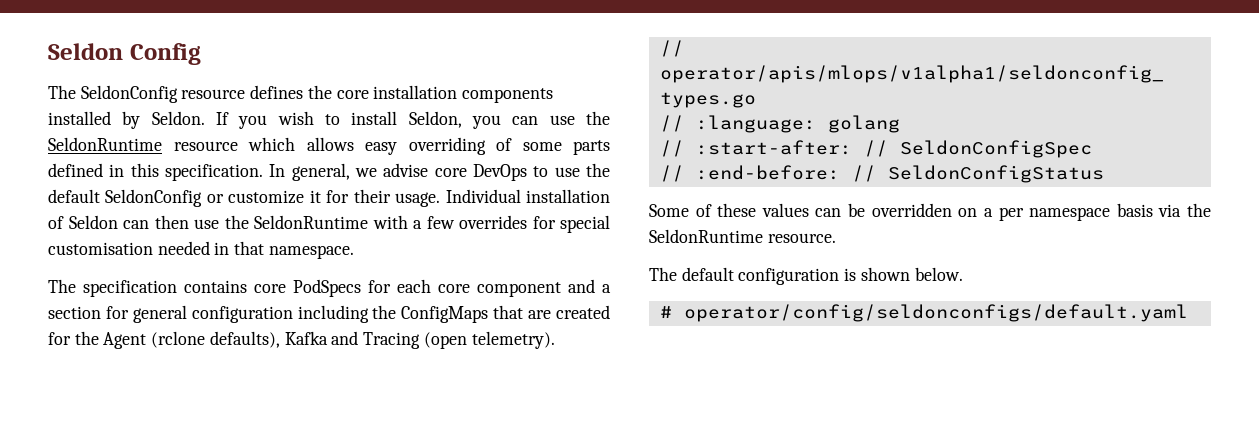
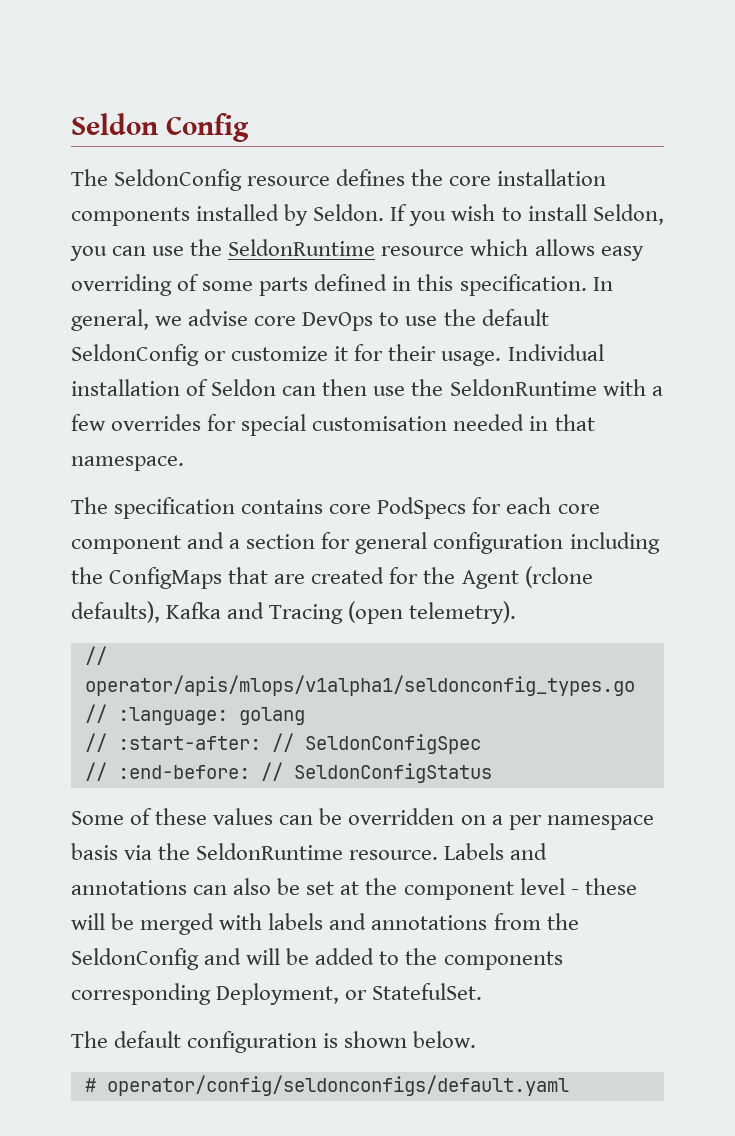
+ Labels and annotations can also be set at the component level - these will be merged with labels and annotations from the SeldonConfig and will be added to the components corresponding Deployment, or StatefulSet.

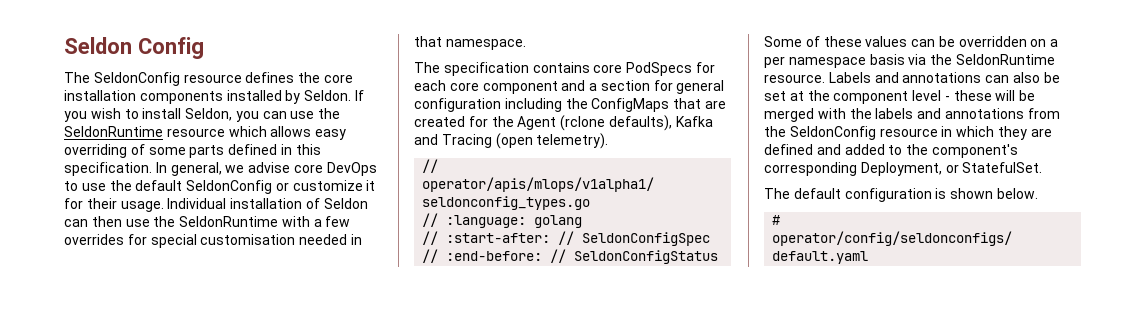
- Labels and annotations can also be set at the component level - these will be merged with labels and annotations from the SeldonConfig and will be added to the components corresponding Deployment, or StatefulSet.
+ Labels and annotations can also be set at the component level - these will be merged with the labels and annotations from the SeldonConfig resource in which they are defined and added to the component's corresponding Deployment, or StatefulSet.

